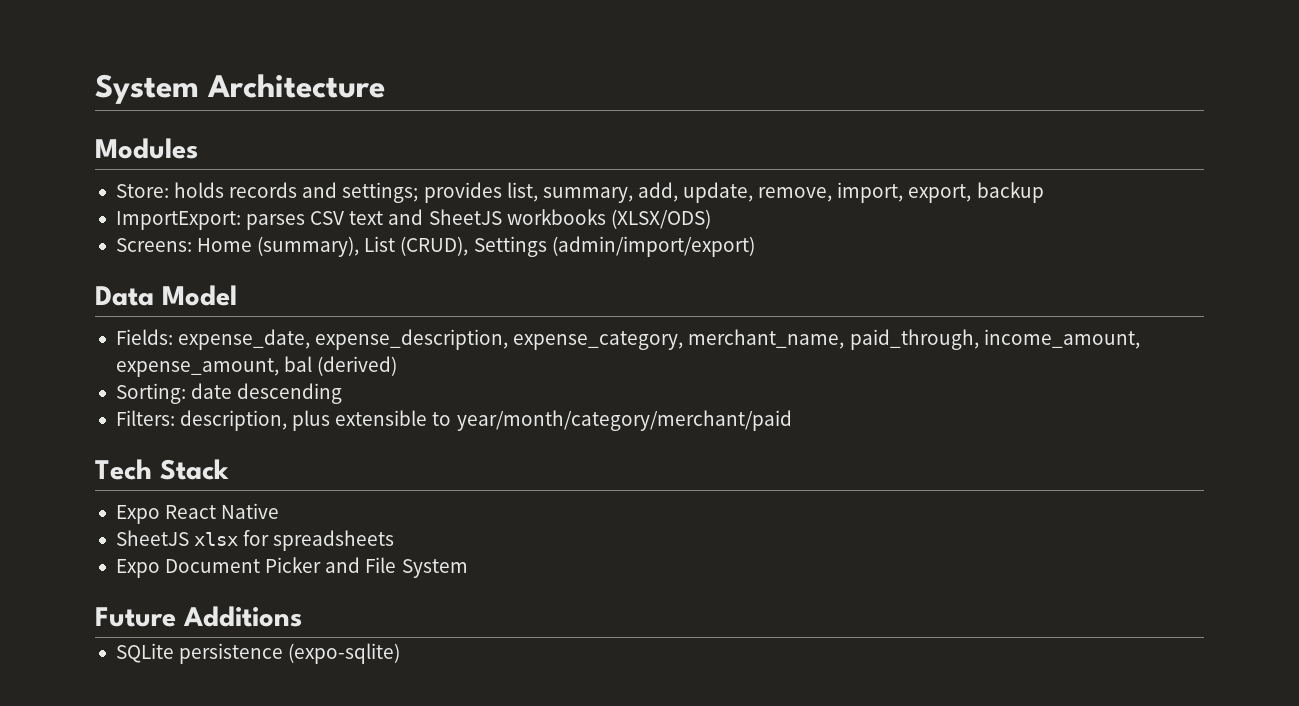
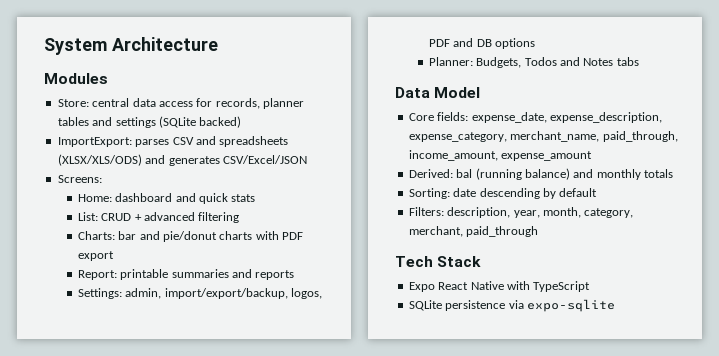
- Store: holds records and settings; provides list, summary, add, update, remove, import, export, backup
- ImportExport: parses CSV text and SheetJS workbooks (XLSX/ODS)
- Screens: Home (summary), List (CRUD), Settings (admin/import/export)
+ Store: central data access for records, planner tables and settings (SQLite backed)
+ ImportExport: parses CSV and spreadsheets (XLSX/XLS/ODS) and generates CSV/Excel/JSON
+ Screens:
+ Home: dashboard and quick stats
+ List: CRUD + advanced filtering
+ Charts: bar and pie/donut charts with PDF export
+ Report: printable summaries and reports
+ Settings: admin, import/export/backup, logos, PDF and DB options
+ Planner: Budgets, Todos and Notes tabs
- Fields: expense_date, expense_description, expense_category, merchant_name, paid_through, income_amount, expense_amount, bal (derived)
+ Core fields: expense_date, expense_description, expense_category, merchant_name, paid_through, income_amount, expense_amount
+ Derived: bal (running balance) and monthly totals
- Sorting: date descending
+ Sorting: date descending by default
- Filters: description, plus extensible to year/month/category/merchant/paid
+ Filters: description, year, month, category, merchant, paid_through
- Expo React Native
- SheetJS xlsx for spreadsheets
- Expo Document Picker and File System
- Future Additions
+ Expo React Native with TypeScript
- SQLite persistence (expo-sqlite)
+ SQLite persistence via expo-sqlite

